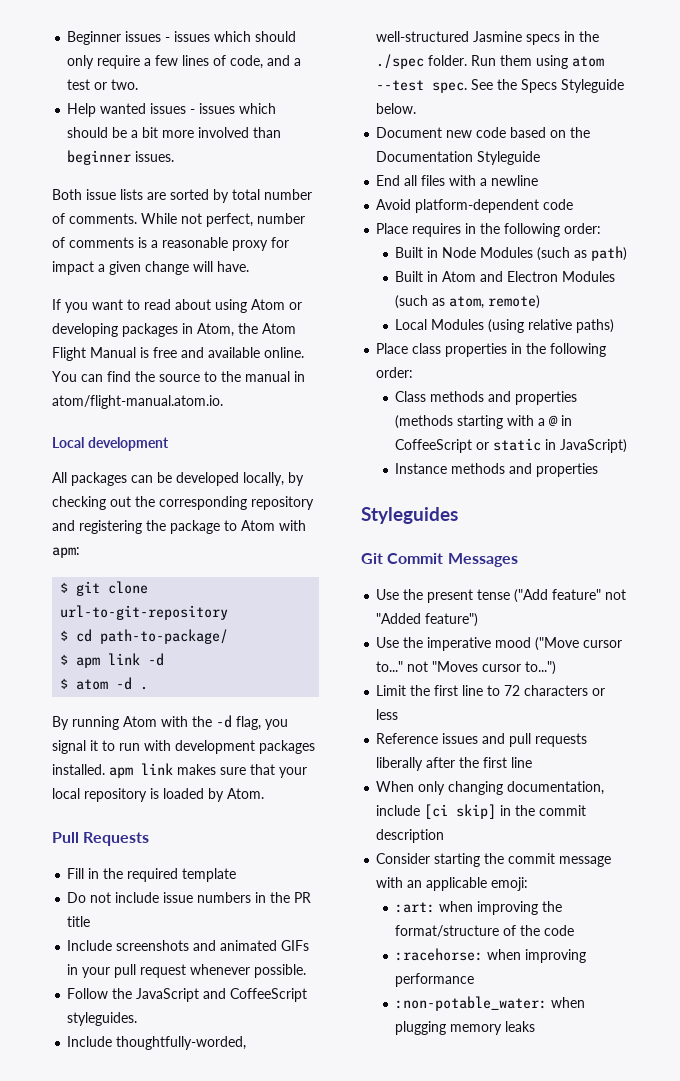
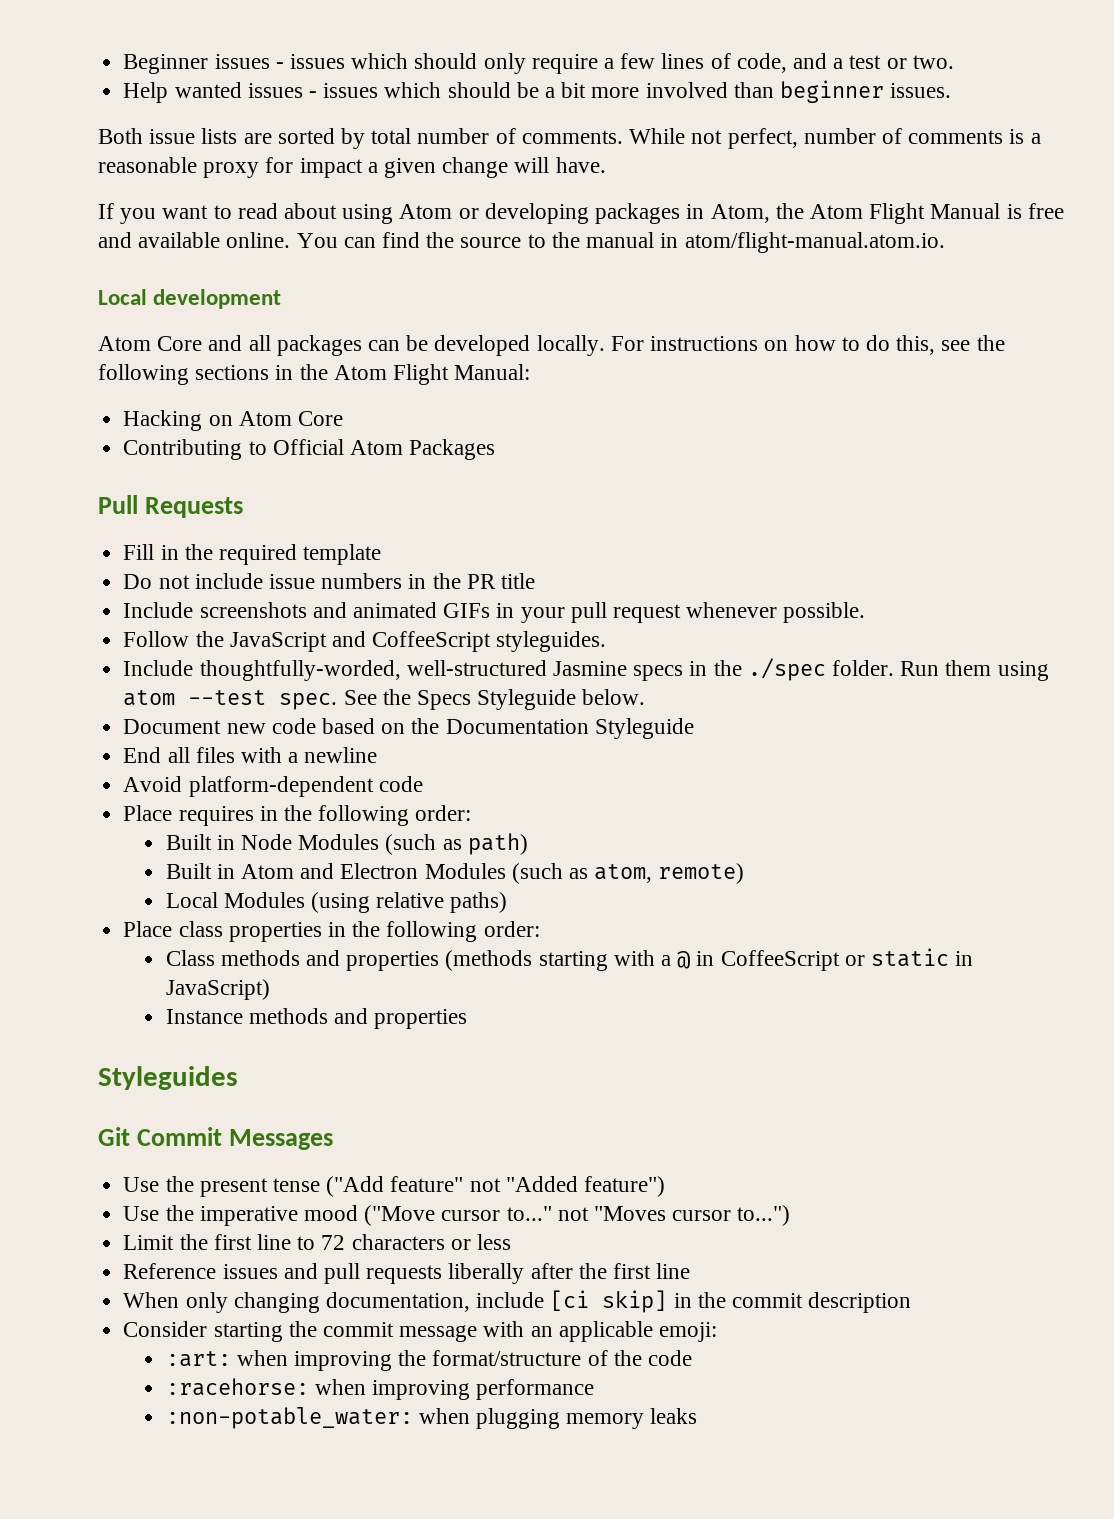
- All packages can be developed locally, by checking out the corresponding repository and registering the package to Atom with apm:
- $ git clone url-to-git-repository
- $ cd path-to-package/
- $ apm link -d
- $ atom -d .
- By running Atom with the -d flag, you signal it to run with development packages installed. apm link makes sure that your local repository is loaded by Atom.
+ Atom Core and all packages can be developed locally. For instructions on how to do this, see the following sections in the Atom Flight Manual:
+ Hacking on Atom Core
+ Contributing to Official Atom Packages

